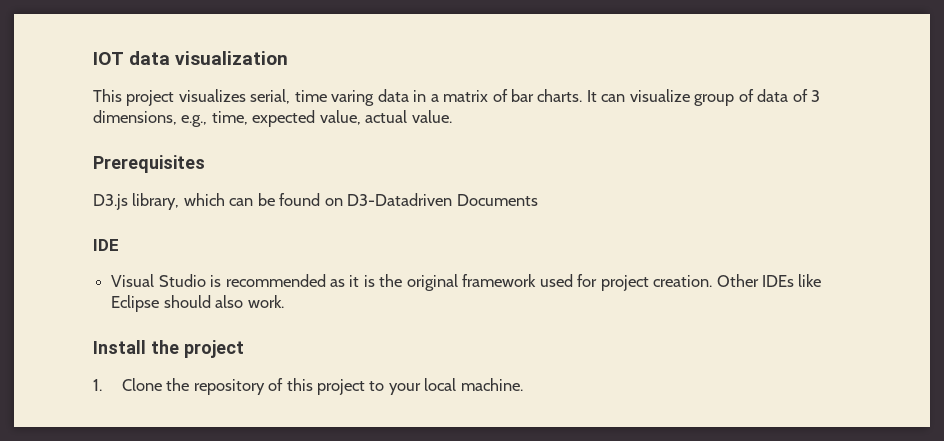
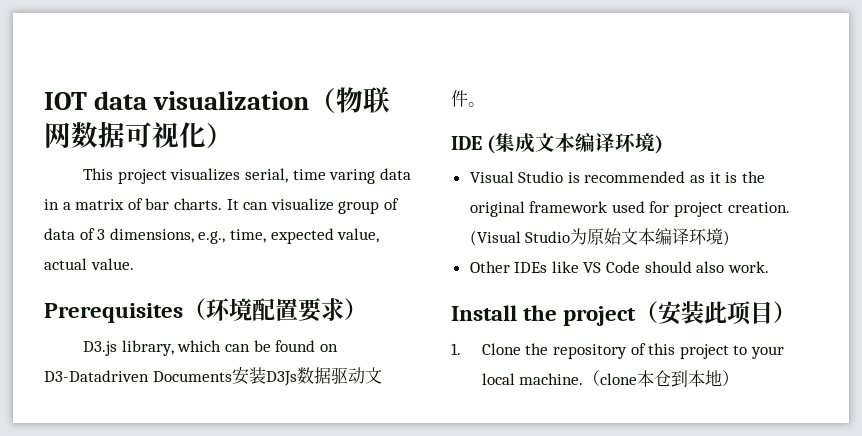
- IOT data visualization
+ IOT data visualization（物联网数据可视化）
- Prerequisites
+ Prerequisites（环境配置要求）
- D3.js library, which can be found on D3-Datadriven Documents
- IDE
+ D3.js library, which can be found on D3-Datadriven Documents安装D3Js数据驱动文件。
+ IDE (集成文本编译环境)
- Visual Studio is recommended as it is the original framework used for project creation. Other IDEs like Eclipse should also work.
+ Visual Studio is recommended as it is the original framework used for project creation. (Visual Studio为原始文本编译环境)
+ Other IDEs like VS Code should also work.
- Install the project
+ Install the project（安装此项目）
+ （clone本仓到本地）

